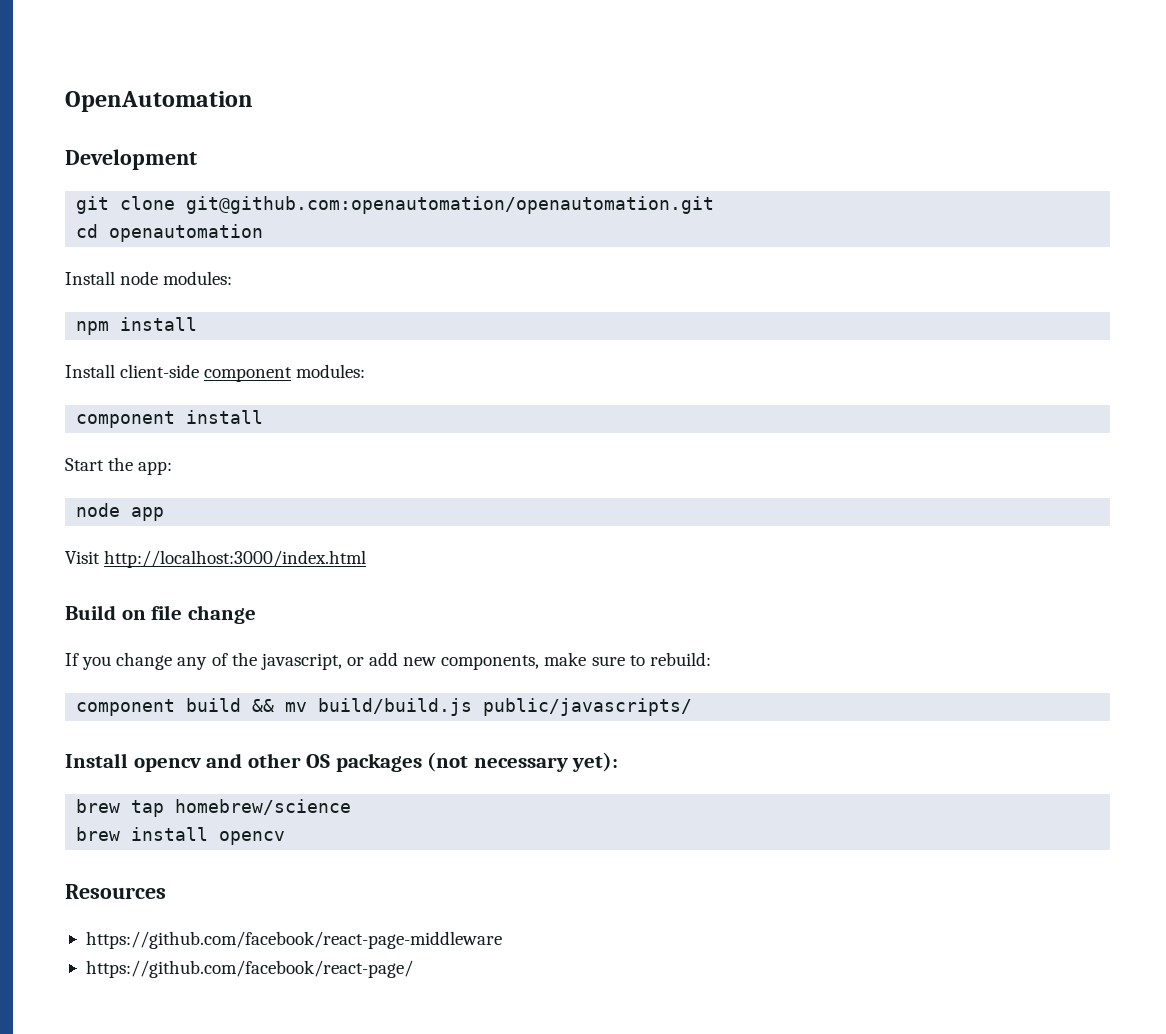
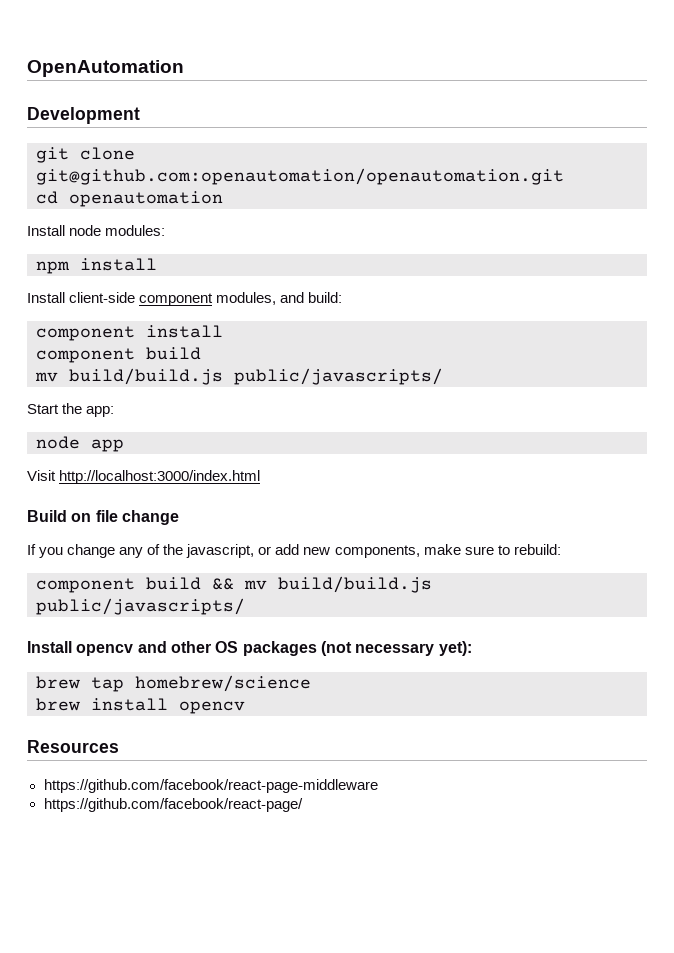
- Install client-side component modules:
+ Install client-side component modules, and build:
  component install
+ component build
+ mv build/build.js public/javascripts/

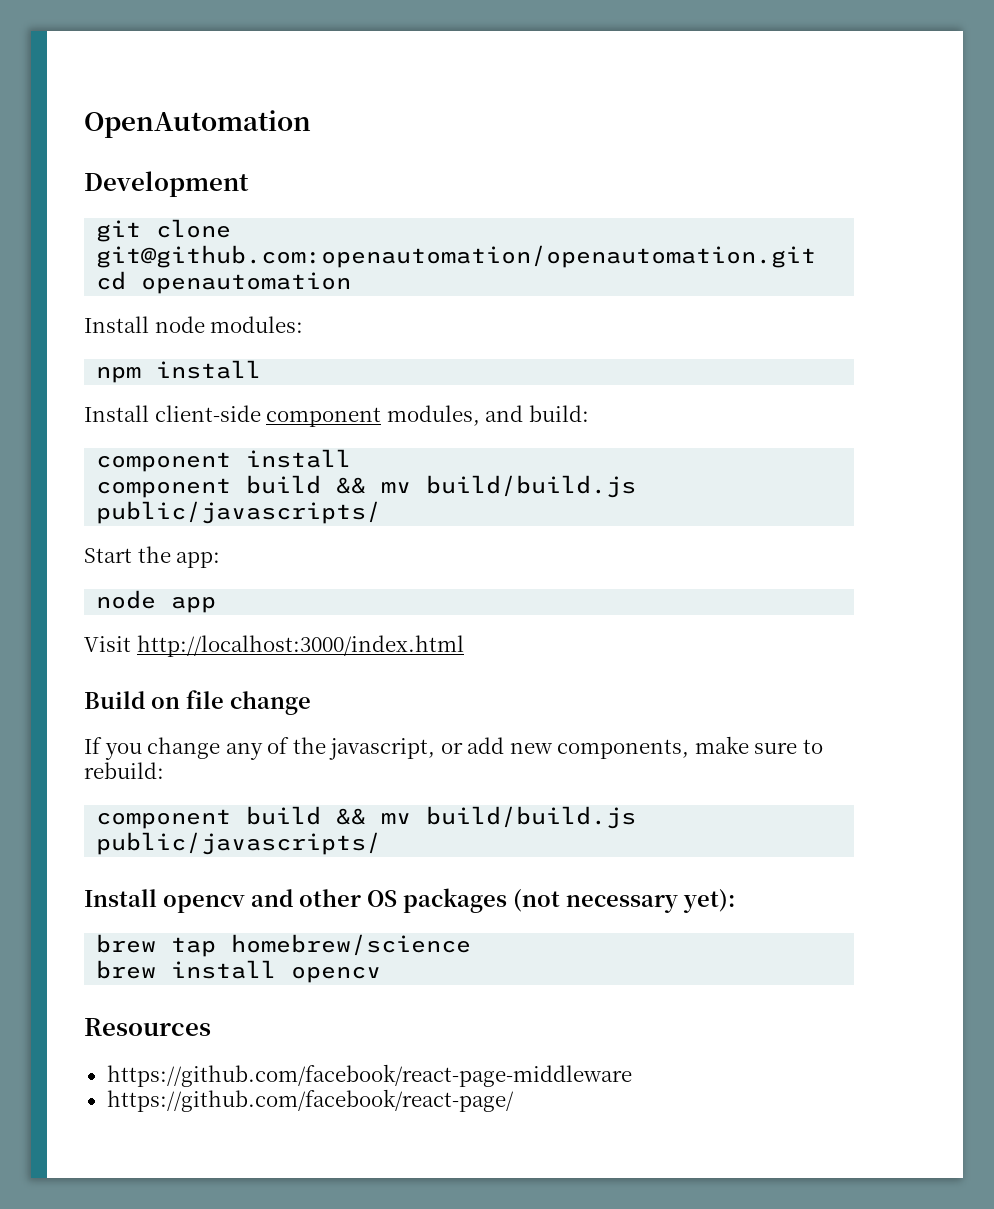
  component install
- component build
- mv build/build.js public/javascripts/
+ component build && mv build/build.js public/javascripts/

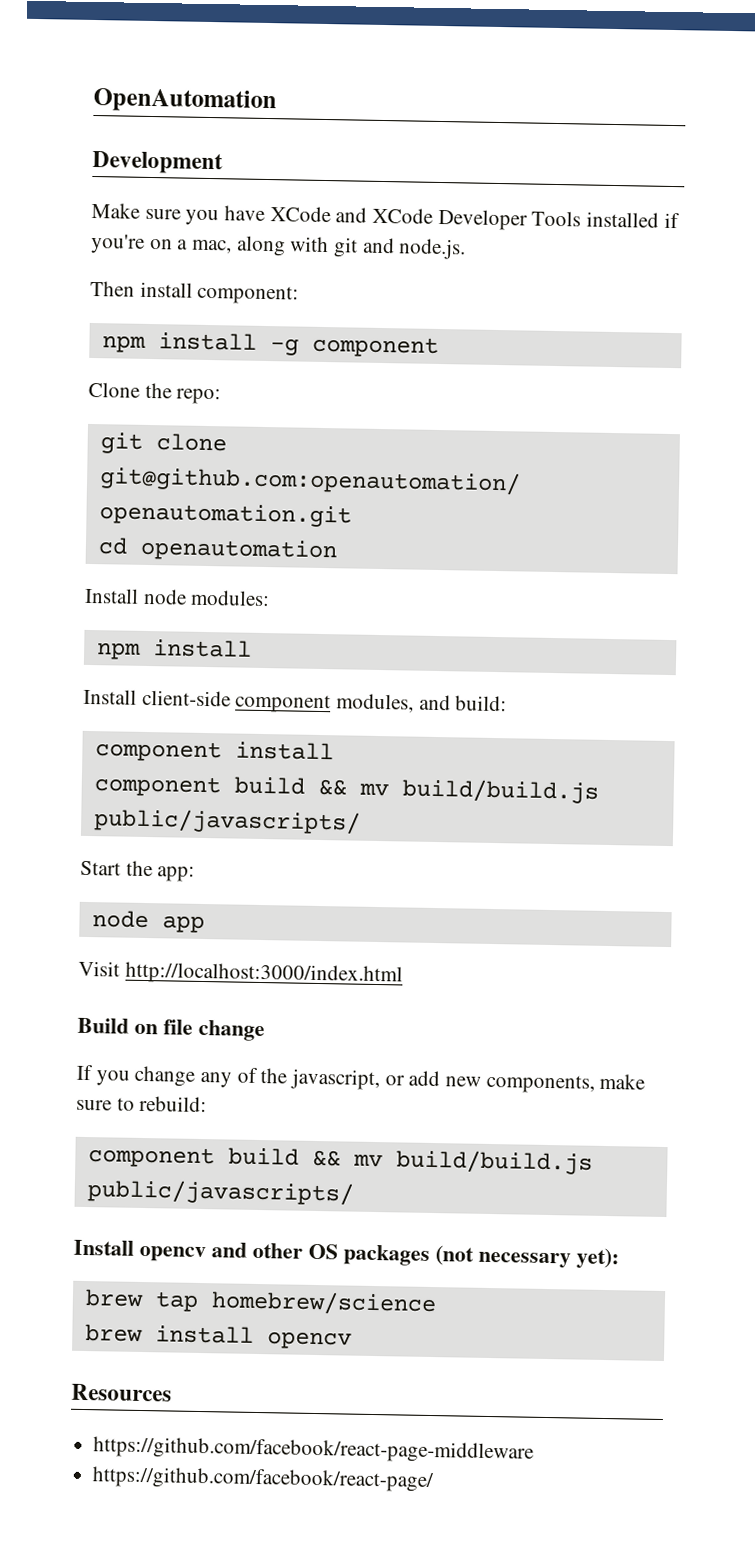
+ Make sure you have XCode and XCode Developer Tools installed if you're on a mac, along with git and node.js.
+ Then install component:
+ npm install -g component
+ Clone the repo:

